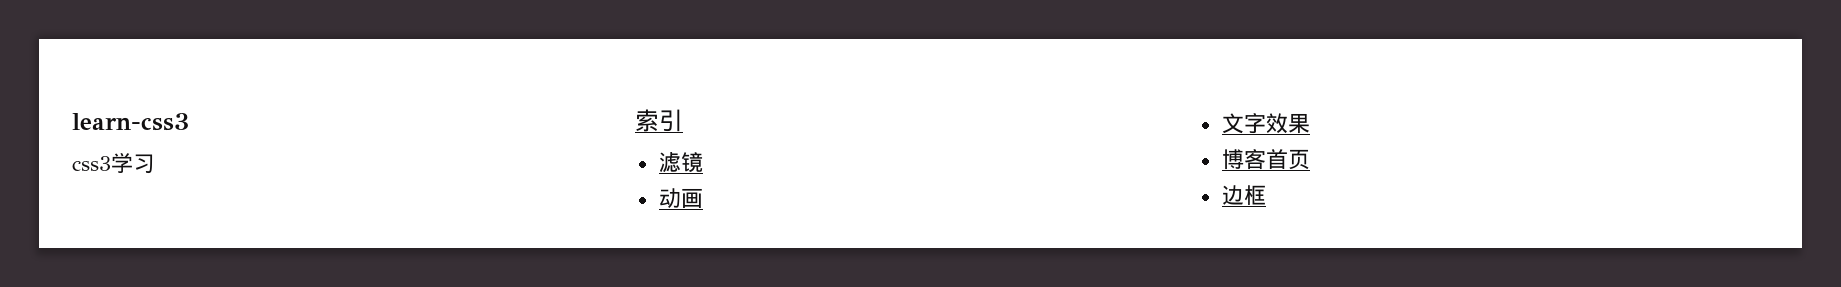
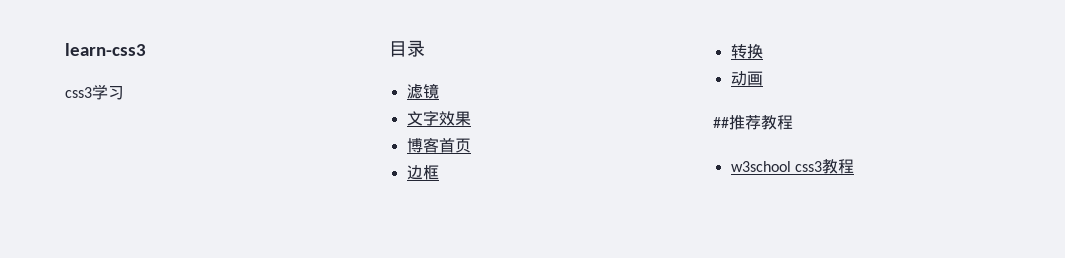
- 索引
+ 目录
- 动画
+ 转换
+ 动画
+ ##推荐教程
+ w3school css3教程

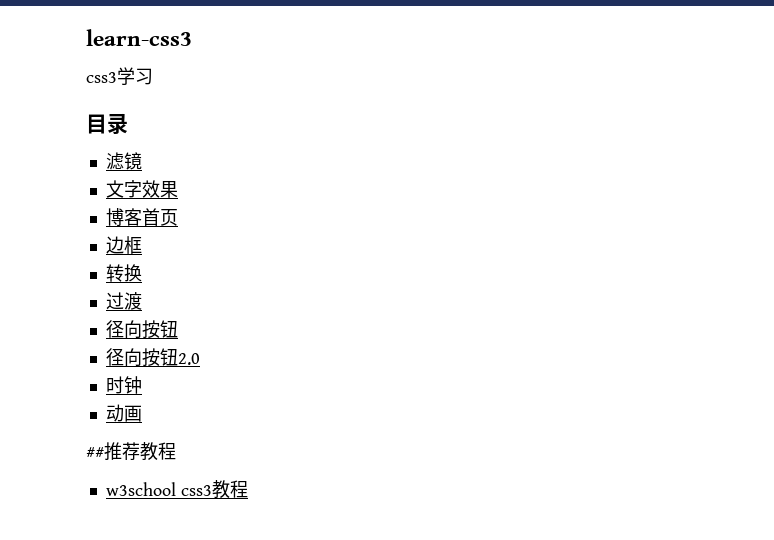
+ 过渡
+ 径向按钮
+ 径向按钮2.0
+ 时钟

